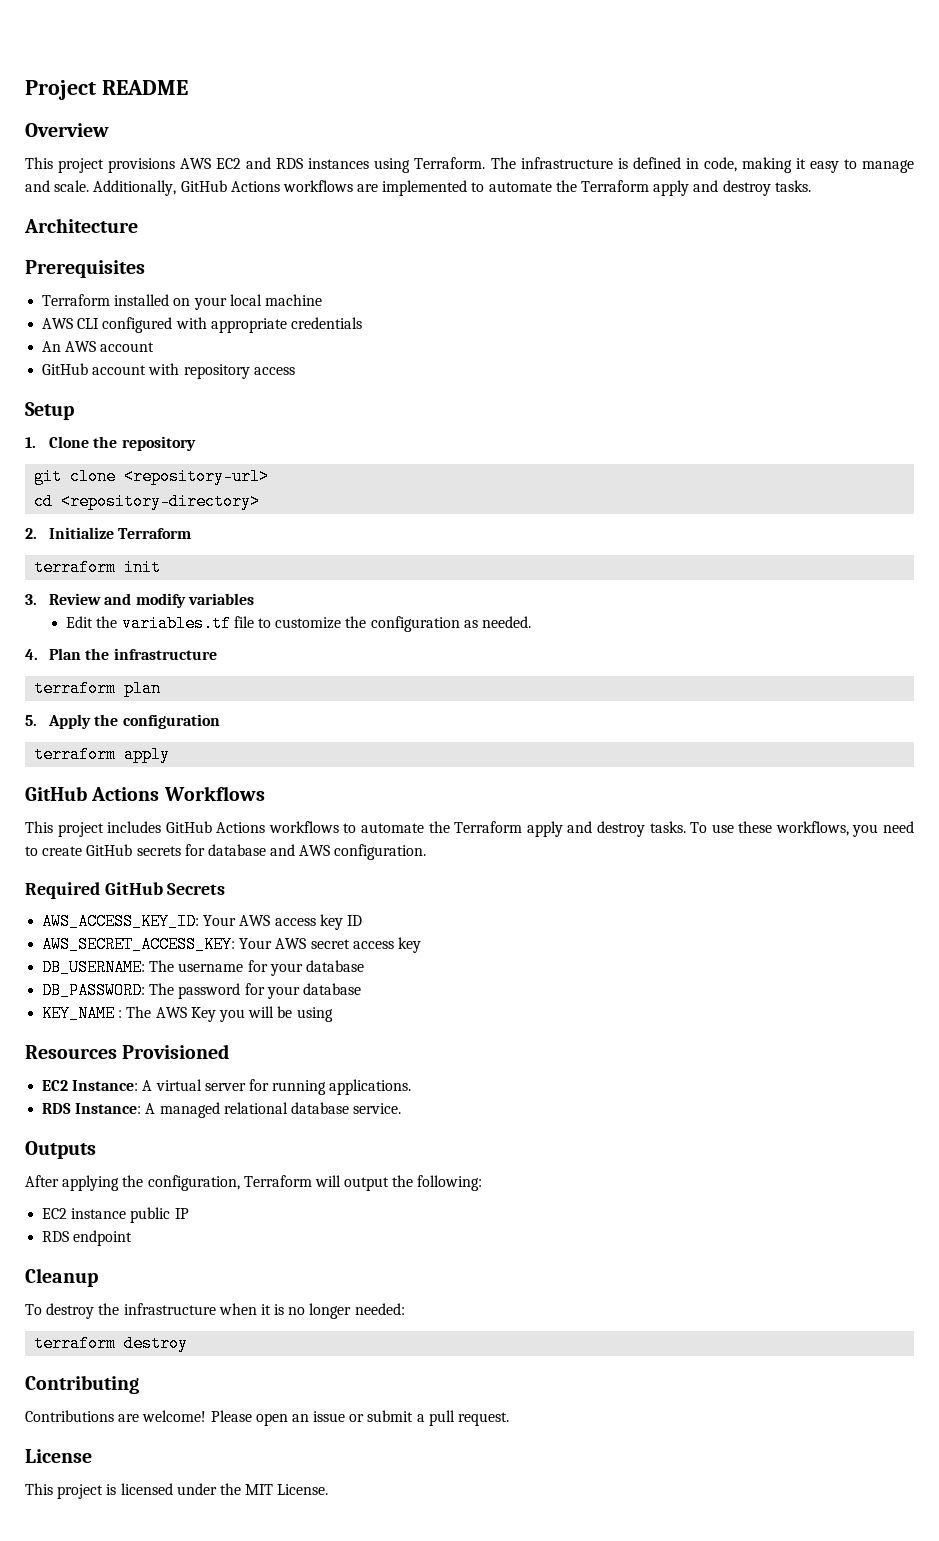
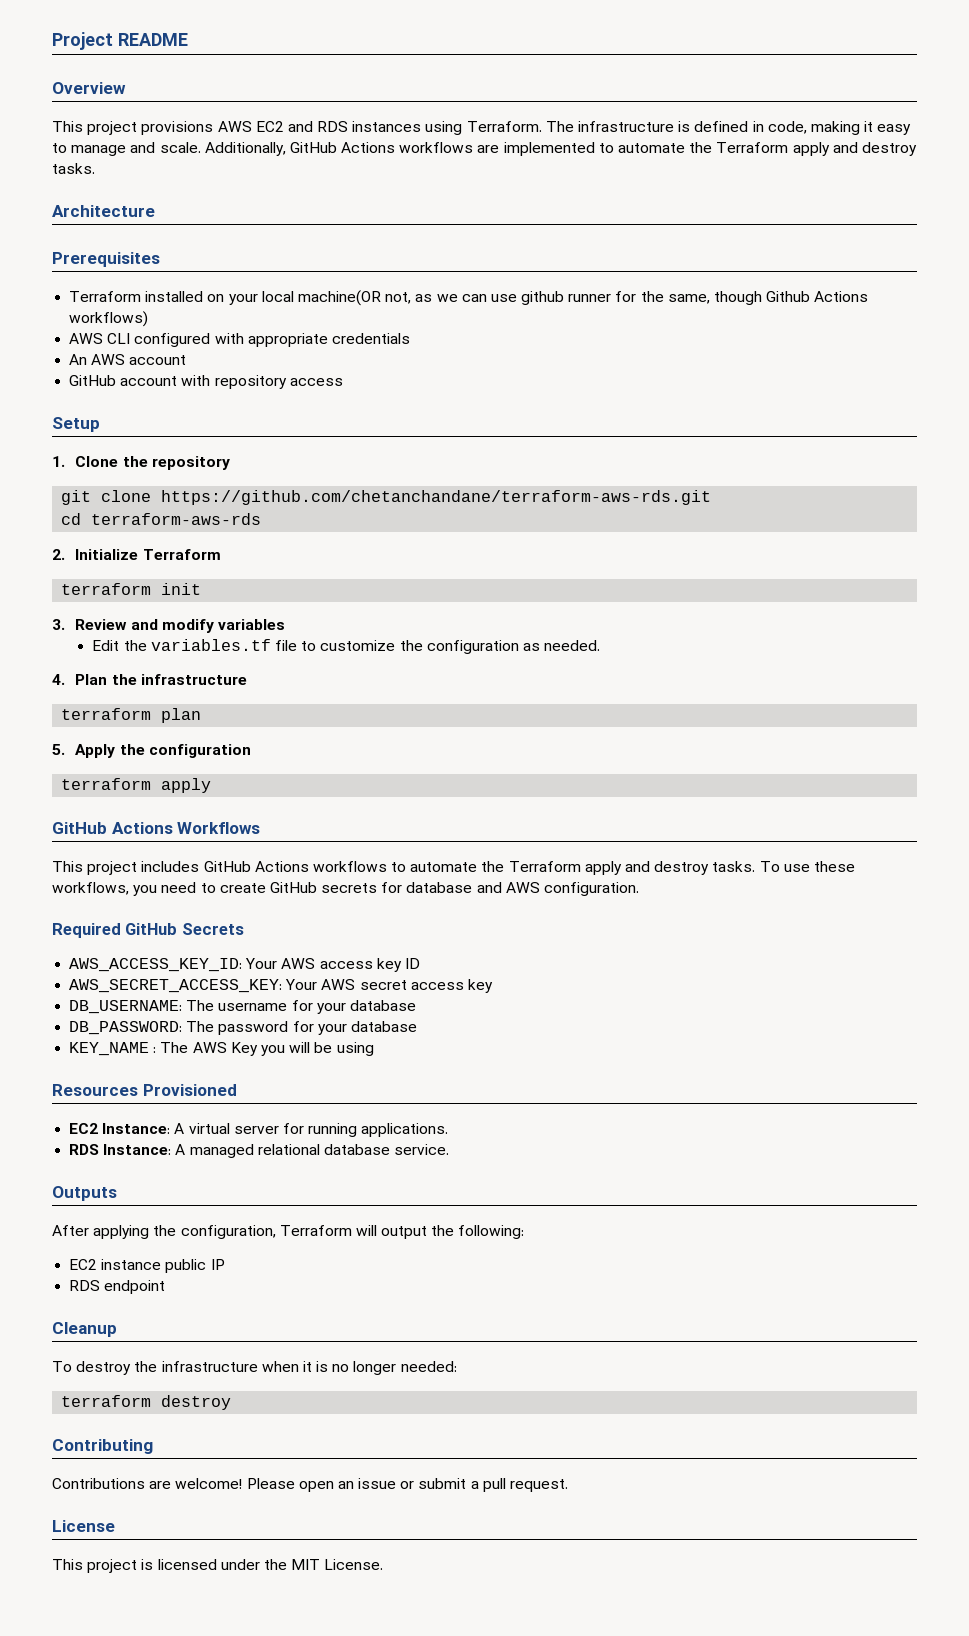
- Terraform installed on your local machine
+ Terraform installed on your local machine(OR not, as we can use github runner for the same, though Github Actions workflows)
- git clone <repository-url>
+ git clone https://github.com/chetanchandane/terraform-aws-rds.git
- cd <repository-directory>
+ cd terraform-aws-rds

